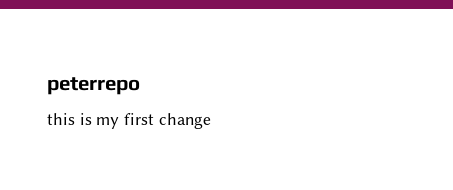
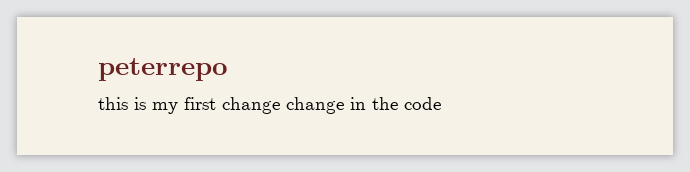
- this is my first change
+ this is my first change change in the code

